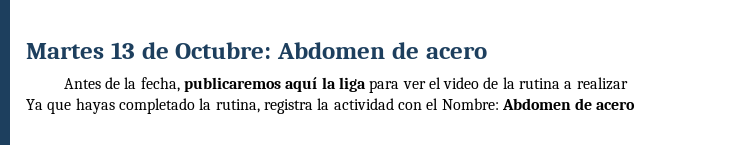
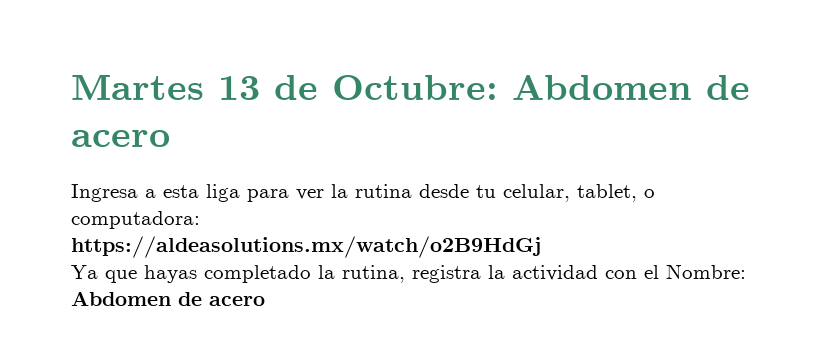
- Antes de la fecha, publicaremos aquí la liga para ver el video de la rutina a realizar
+ Ingresa a esta liga para ver la rutina desde tu celular, tablet, o computadora:
+ https://aldeasolutions.mx/watch/o2B9HdGj

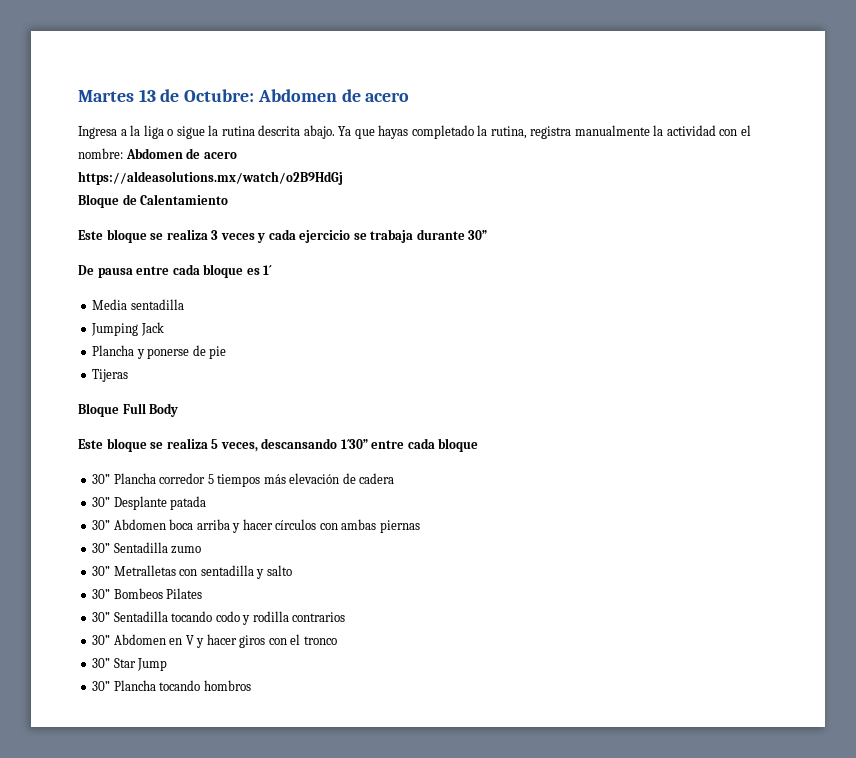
- Ingresa a esta liga para ver la rutina desde tu celular, tablet, o computadora:
+ Ingresa a la liga o sigue la rutina descrita abajo. Ya que hayas completado la rutina, registra manualmente la actividad con el nombre: Abdomen de acero
  https://aldeasolutions.mx/watch/o2B9HdGj
- Ya que hayas completado la rutina, registra la actividad con el Nombre: Abdomen de acero
+ Bloque de Calentamiento
+ Este bloque se realiza 3 veces y cada ejercicio se trabaja durante 30”
+ De pausa entre cada bloque es 1´
+ Media sentadilla
+ Jumping Jack
+ Plancha y ponerse de pie
+ Tijeras
+ Bloque Full Body
+ Este bloque se realiza 5 veces, descansando 1´30” entre cada bloque
+ 30” Plancha corredor 5 tiempos más elevación de cadera
+ 30” Desplante patada
+ 30” Abdomen boca arriba y hacer círculos con ambas piernas
+ 30” Sentadilla zumo
+ 30” Metralletas con sentadilla y salto
+ 30” Bombeos Pilates
+ 30” Sentadilla tocando codo y rodilla contrarios
+ 30” Abdomen en V y hacer giros con el tronco
+ 30” Star Jump
+ 30” Plancha tocando hombros

